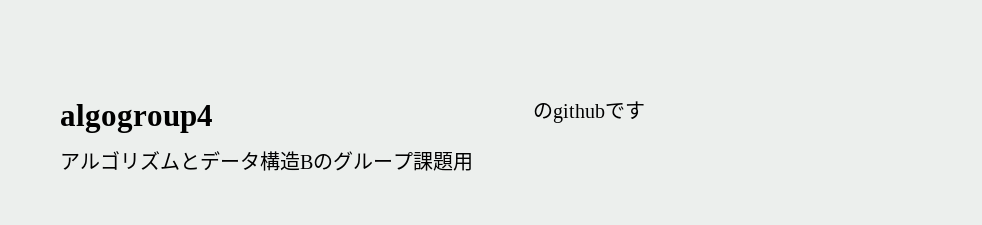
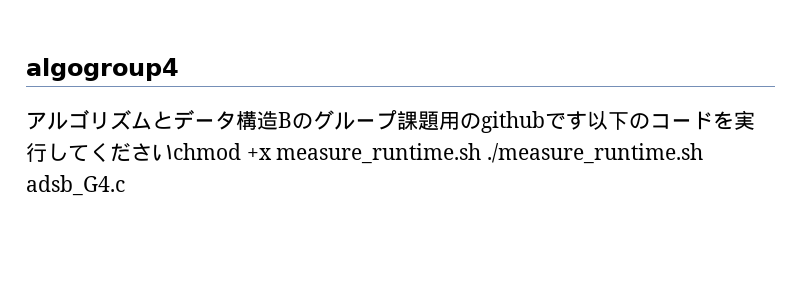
- アルゴリズムとデータ構造Bのグループ課題用のgithubです
+ アルゴリズムとデータ構造Bのグループ課題用のgithubです以下のコードを実行してくださいchmod +x measure_runtime.sh ./measure_runtime.sh adsb_G4.c

